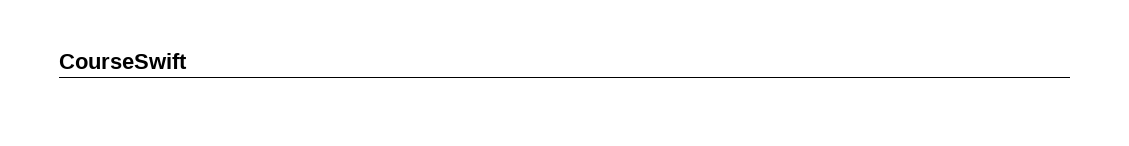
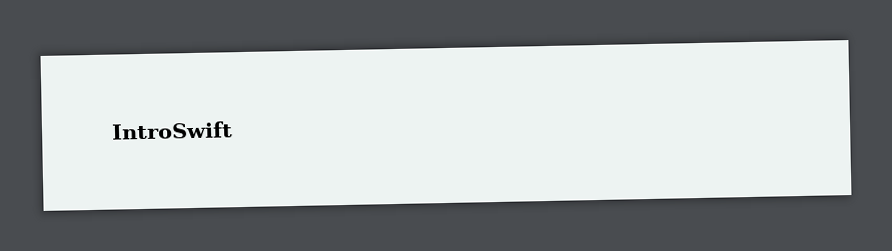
- CourseSwift
+ IntroSwift

